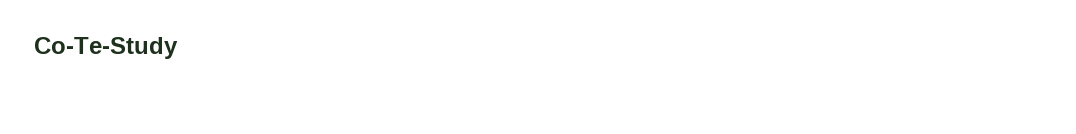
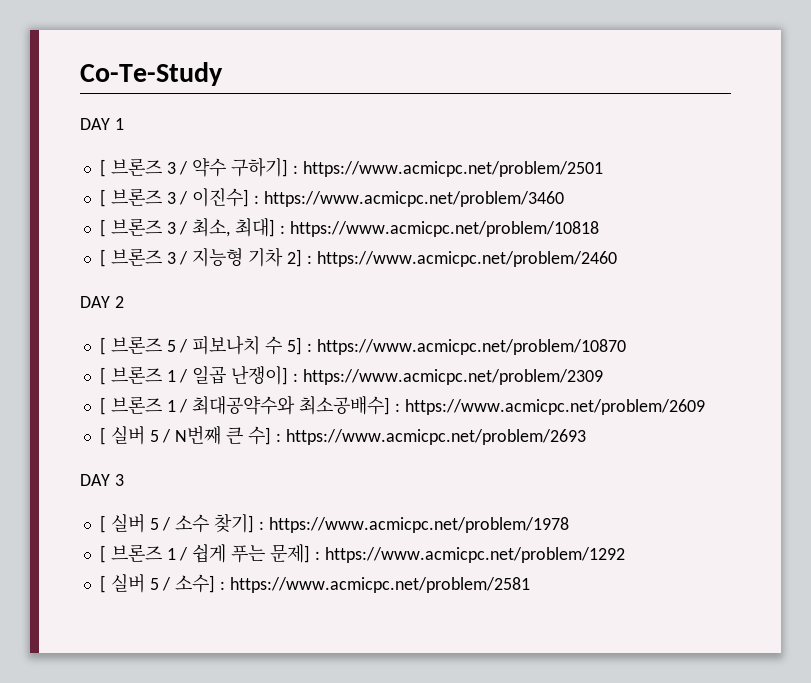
+ DAY 1
+ [ 브론즈 3 / 약수 구하기] : https://www.acmicpc.net/problem/2501
+ [ 브론즈 3 / 이진수] : https://www.acmicpc.net/problem/3460
+ [ 브론즈 3 / 최소, 최대] : https://www.acmicpc.net/problem/10818
+ [ 브론즈 3 / 지능형 기차 2] : https://www.acmicpc.net/problem/2460
+ DAY 2
+ [ 브론즈 5 / 피보나치 수 5] : https://www.acmicpc.net/problem/10870
+ [ 브론즈 1 / 일곱 난쟁이] : https://www.acmicpc.net/problem/2309
+ [ 브론즈 1 / 최대공약수와 최소공배수] : https://www.acmicpc.net/problem/2609
+ [ 실버 5 / N번째 큰 수] : https://www.acmicpc.net/problem/2693
+ DAY 3
+ [ 실버 5 / 소수 찾기] : https://www.acmicpc.net/problem/1978
+ [ 브론즈 1 / 쉽게 푸는 문제] : https://www.acmicpc.net/problem/1292
+ [ 실버 5 / 소수] : https://www.acmicpc.net/problem/2581

